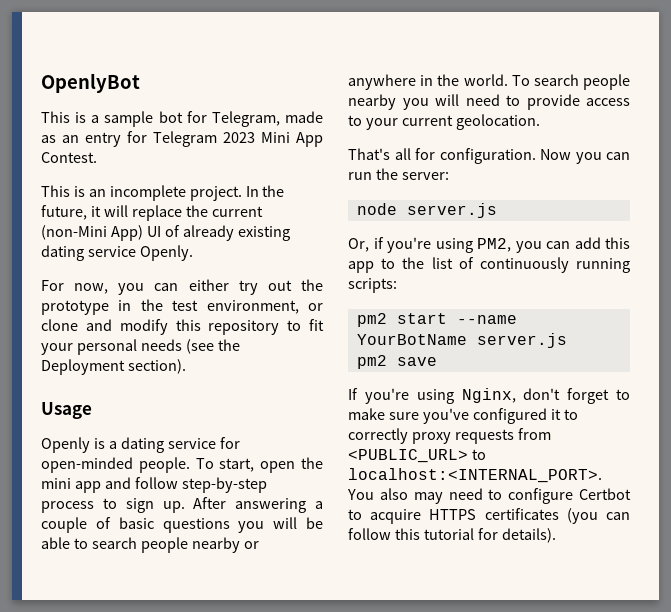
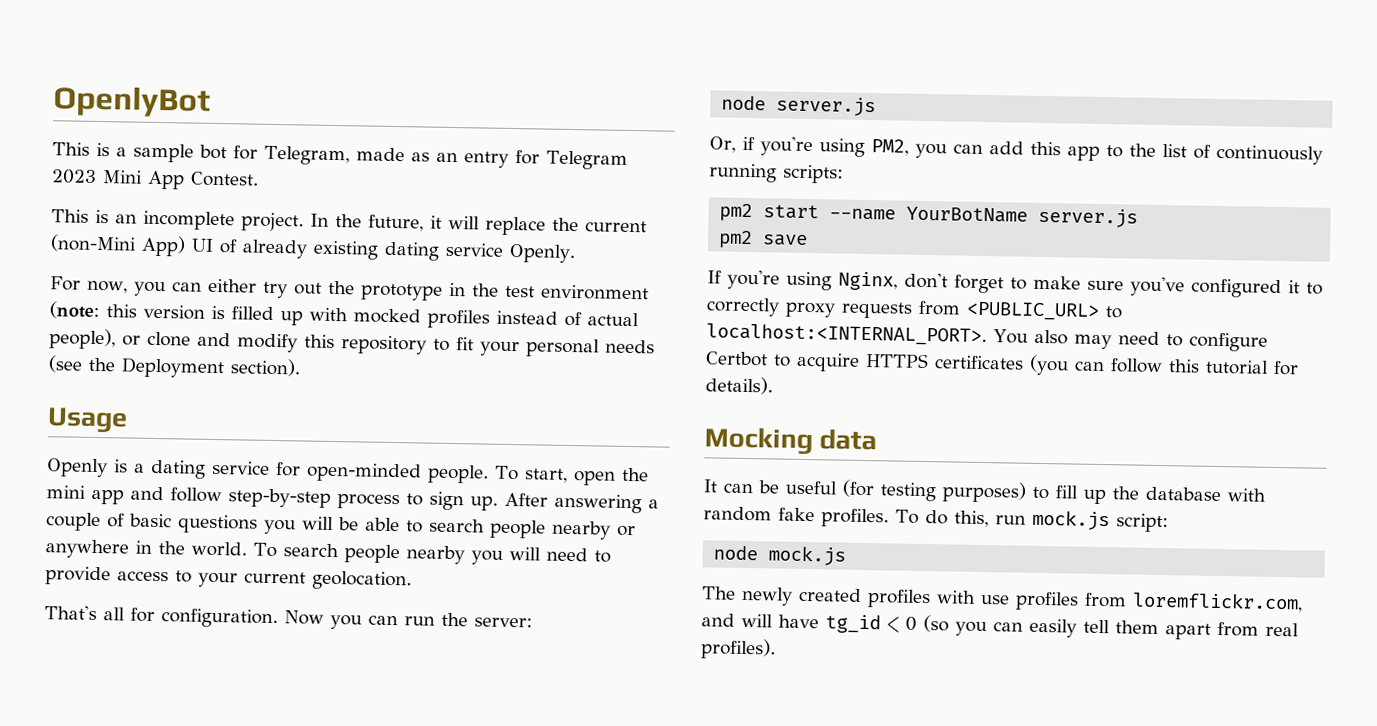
- For now, you can either try out the prototype in the test environment, or clone and modify this repository to fit your personal needs (see the Deployment section).
+ For now, you can either try out the prototype in the test environment (note: this version is filled up with mocked profiles instead of actual people), or clone and modify this repository to fit your personal needs (see the Deployment section).
+ Mocking data
+ It can be useful (for testing purposes) to fill up the database with random fake profiles. To do this, run mock.js script:
+ node mock.js
+ The newly created profiles with use profiles from loremflickr.com, and will have tg_id < 0 (so you can easily tell them apart from real profiles).

